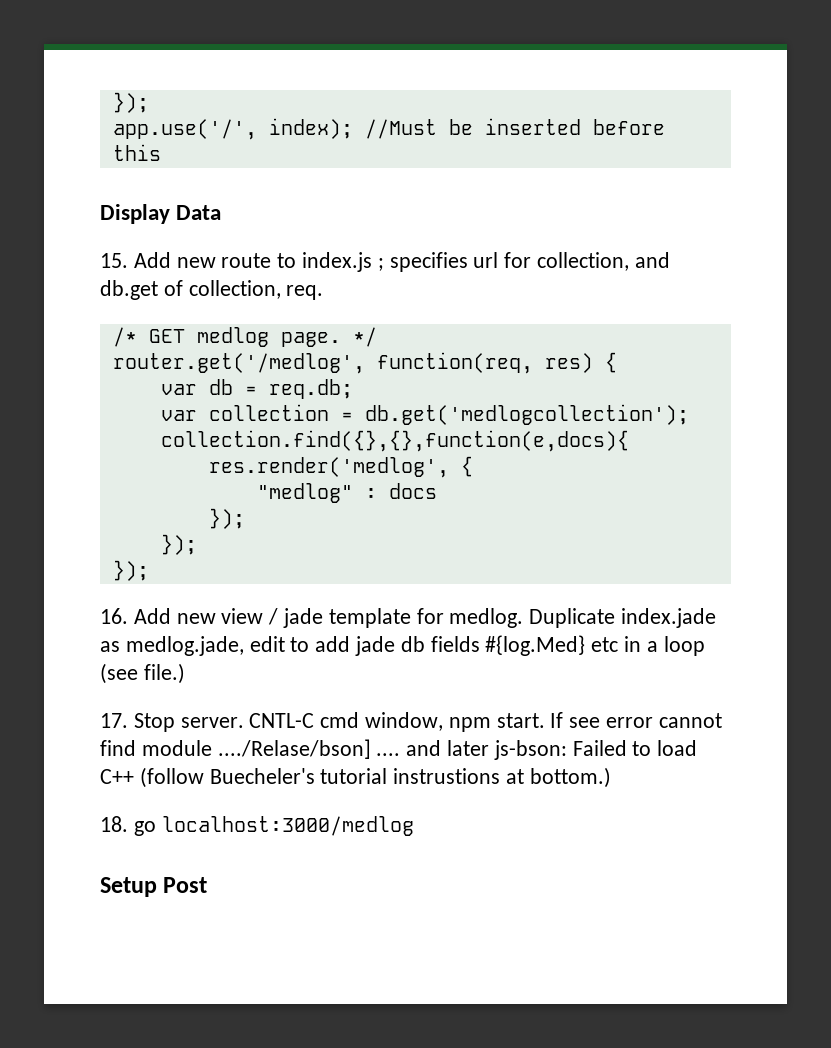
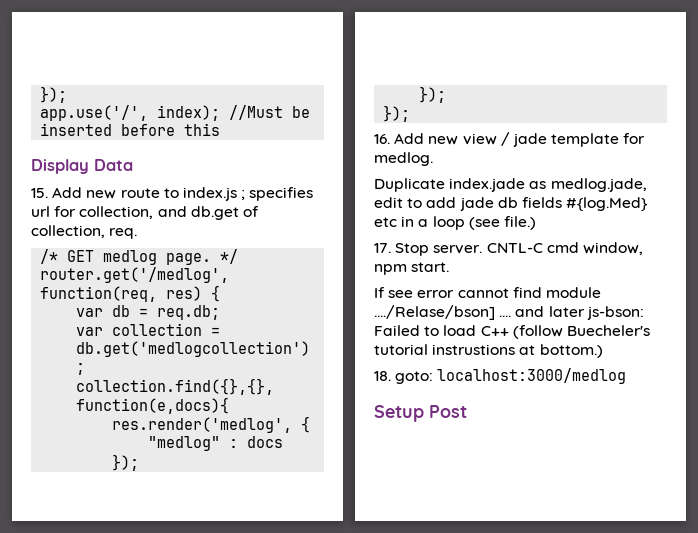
- 16. Add new view / jade template for medlog. Duplicate index.jade as medlog.jade, edit to add jade db fields #{log.Med} etc in a loop (see file.)
+ 16. Add new view / jade template for medlog.
+ Duplicate index.jade as medlog.jade, edit to add jade db fields #{log.Med} etc in a loop (see file.)
- CNTL-C cmd window, npm start. If see error cannot find module ..../Relase/bson] .... and later js-bson: Failed to load C++ (follow Buecheler's tutorial instrustions at bottom.)
+ CNTL-C cmd window, npm start.
+ If see error cannot find module ..../Relase/bson] .... and later js-bson: Failed to load C++ (follow Buecheler's tutorial instrustions at bottom.)
- 18. go localhost:3000/medlog
+ 18. goto: localhost:3000/medlog

